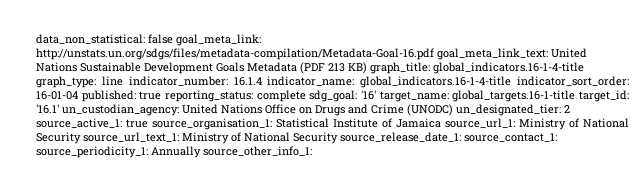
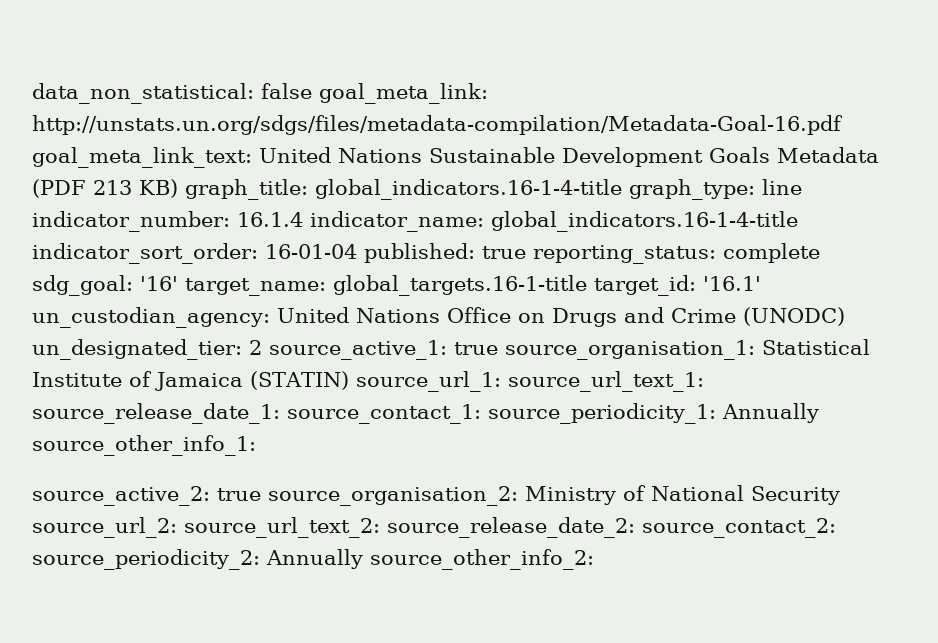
- data_non_statistical: false goal_meta_link: http://unstats.un.org/sdgs/files/metadata-compilation/Metadata-Goal-16.pdf goal_meta_link_text: United Nations Sustainable Development Goals Metadata (PDF 213 KB) graph_title: global_indicators.16-1-4-title graph_type: line indicator_number: 16.1.4 indicator_name: global_indicators.16-1-4-title indicator_sort_order: 16-01-04 published: true reporting_status: complete sdg_goal: '16' target_name: global_targets.16-1-title target_id: '16.1' un_custodian_agency: United Nations Office on Drugs and Crime (UNODC) un_designated_tier: 2 source_active_1: true source_organisation_1: Statistical Institute of Jamaica source_url_1: Ministry of National Security source_url_text_1: Ministry of National Security source_release_date_1: source_contact_1: source_periodicity_1: Annually source_other_info_1:
+ data_non_statistical: false goal_meta_link: http://unstats.un.org/sdgs/files/metadata-compilation/Metadata-Goal-16.pdf goal_meta_link_text: United Nations Sustainable Development Goals Metadata (PDF 213 KB) graph_title: global_indicators.16-1-4-title graph_type: line indicator_number: 16.1.4 indicator_name: global_indicators.16-1-4-title indicator_sort_order: 16-01-04 published: true reporting_status: complete sdg_goal: '16' target_name: global_targets.16-1-title target_id: '16.1' un_custodian_agency: United Nations Office on Drugs and Crime (UNODC) un_designated_tier: 2 source_active_1: true source_organisation_1: Statistical Institute of Jamaica (STATIN) source_url_1: source_url_text_1: source_release_date_1: source_contact_1: source_periodicity_1: Annually source_other_info_1:
+ source_active_2: true source_organisation_2: Ministry of National Security source_url_2: source_url_text_2: source_release_date_2: source_contact_2: source_periodicity_2: Annually source_other_info_2:

